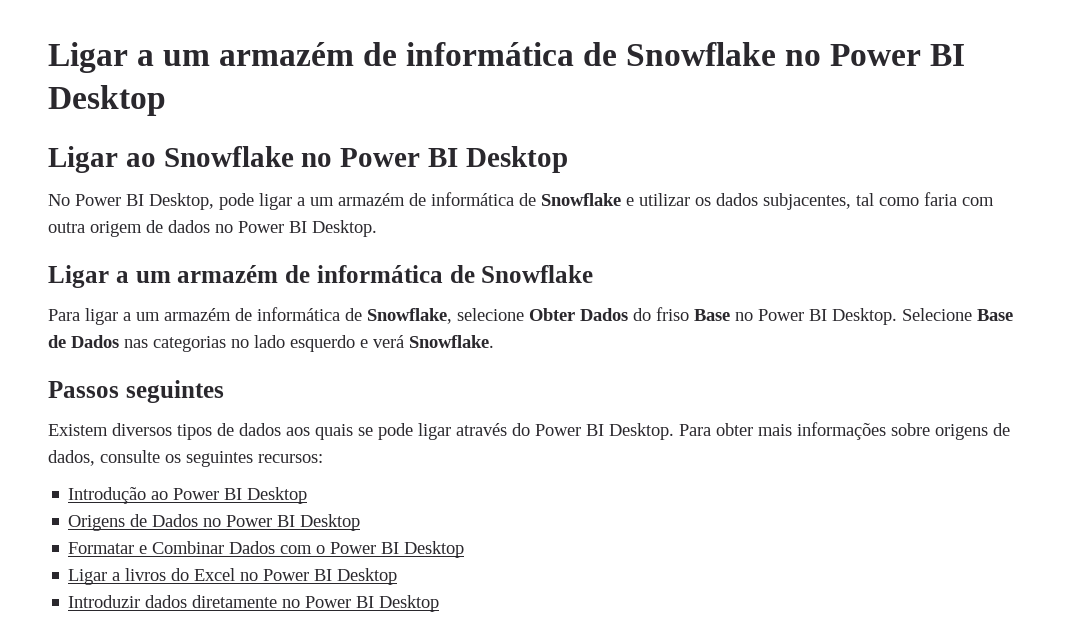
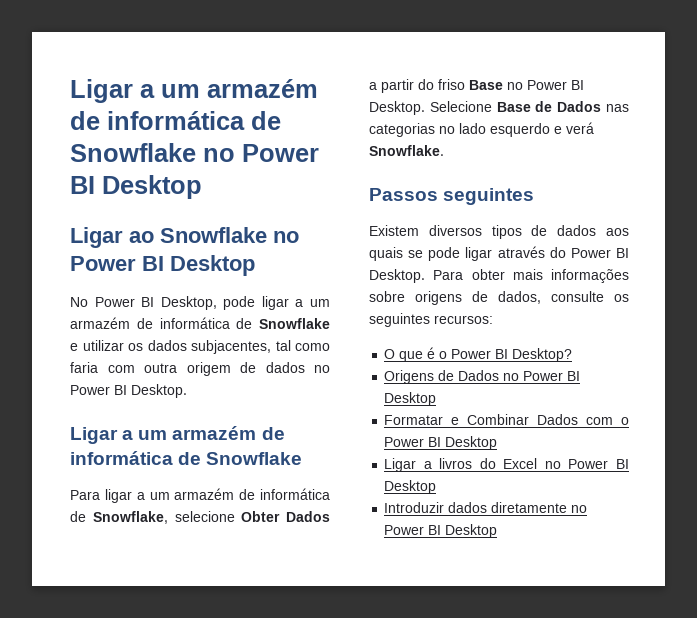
- Para ligar a um armazém de informática de Snowflake, selecione Obter Dados do friso Base no Power BI Desktop.
+ Para ligar a um armazém de informática de Snowflake, selecione Obter Dados a partir do friso Base no Power BI Desktop.
- Introdução ao Power BI Desktop
+ O que é o Power BI Desktop?

